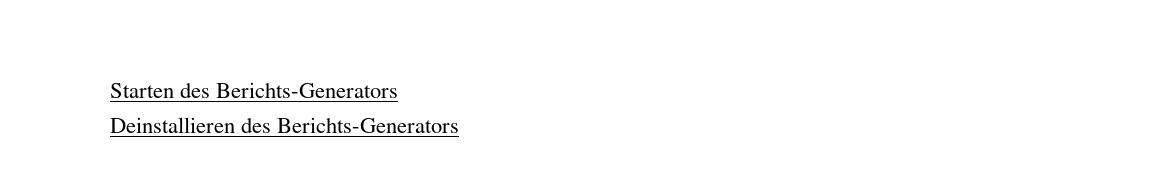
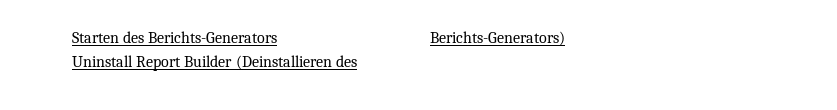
- Deinstallieren des Berichts-Generators
+ Uninstall Report Builder (Deinstallieren des Berichts-Generators)

